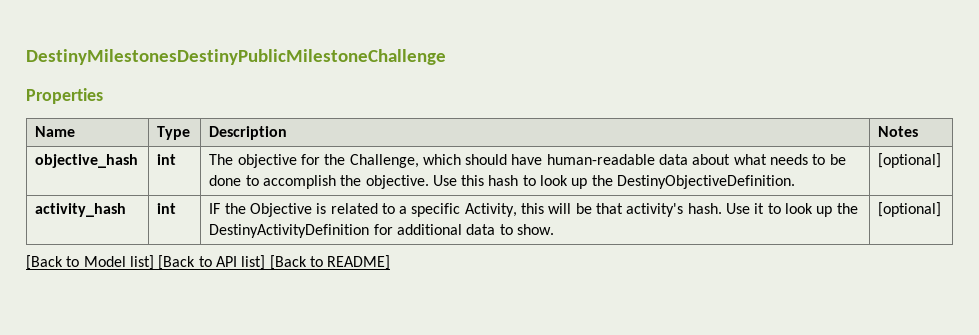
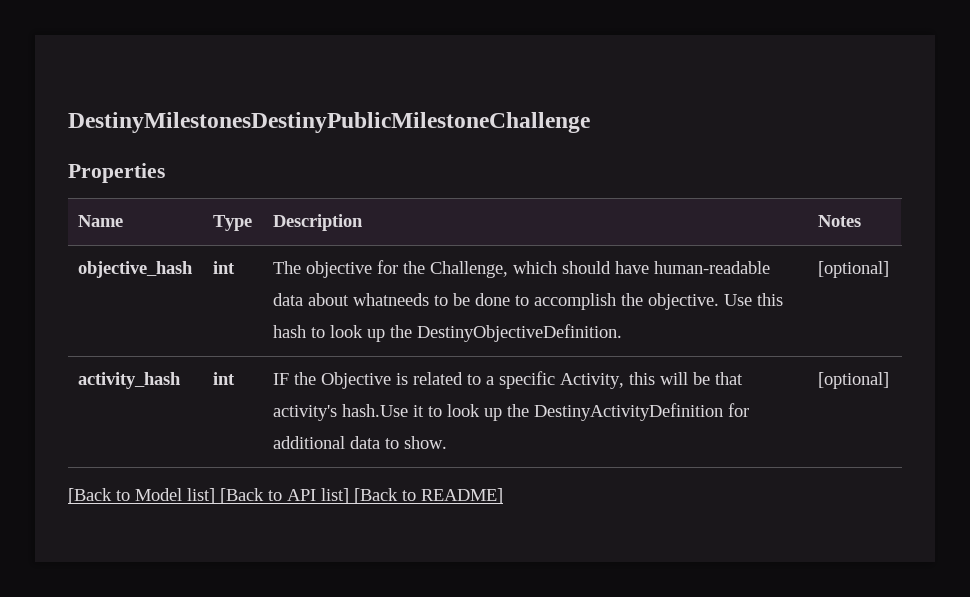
- objective_hash | int | The objective for the Challenge, which should have human-readable data about what needs to be done to accomplish the objective. Use this hash to look up the DestinyObjectiveDefinition. | [optional]
+ objective_hash | int | The objective for the Challenge, which should have human-readable data about whatneeds to be done to accomplish the objective. Use this hash to look up the DestinyObjectiveDefinition. | [optional]
- activity_hash | int | IF the Objective is related to a specific Activity, this will be that activity's hash. Use it to look up the DestinyActivityDefinition for additional data to show. | [optional]
+ activity_hash | int | IF the Objective is related to a specific Activity, this will be that activity's hash.Use it to look up the DestinyActivityDefinition for additional data to show. | [optional]

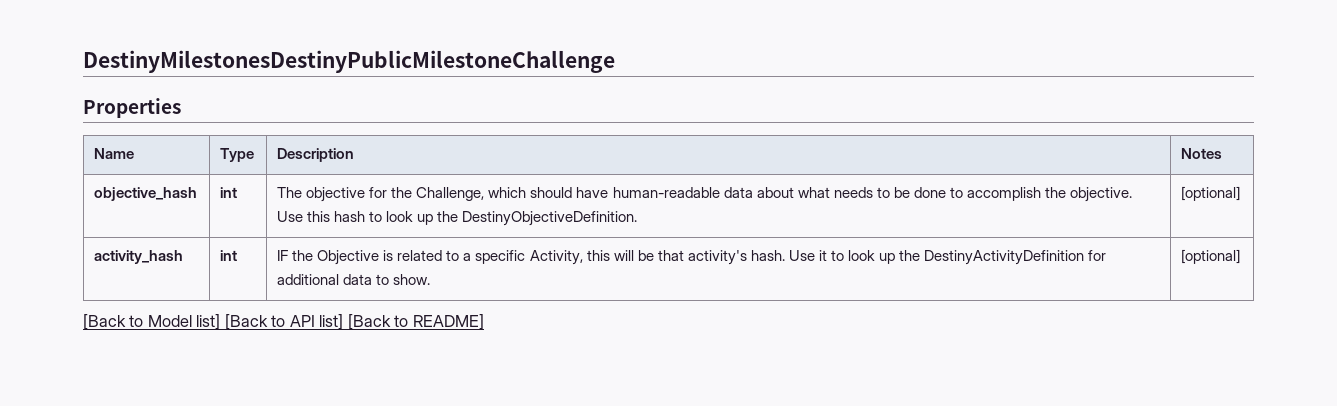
- objective_hash | int | The objective for the Challenge, which should have human-readable data about whatneeds to be done to accomplish the objective. Use this hash to look up the DestinyObjectiveDefinition. | [optional]
+ objective_hash | int | The objective for the Challenge, which should have human-readable data about what needs to be done to accomplish the objective. Use this hash to look up the DestinyObjectiveDefinition. | [optional]
- activity_hash | int | IF the Objective is related to a specific Activity, this will be that activity's hash.Use it to look up the DestinyActivityDefinition for additional data to show. | [optional]
+ activity_hash | int | IF the Objective is related to a specific Activity, this will be that activity's hash. Use it to look up the DestinyActivityDefinition for additional data to show. | [optional]

